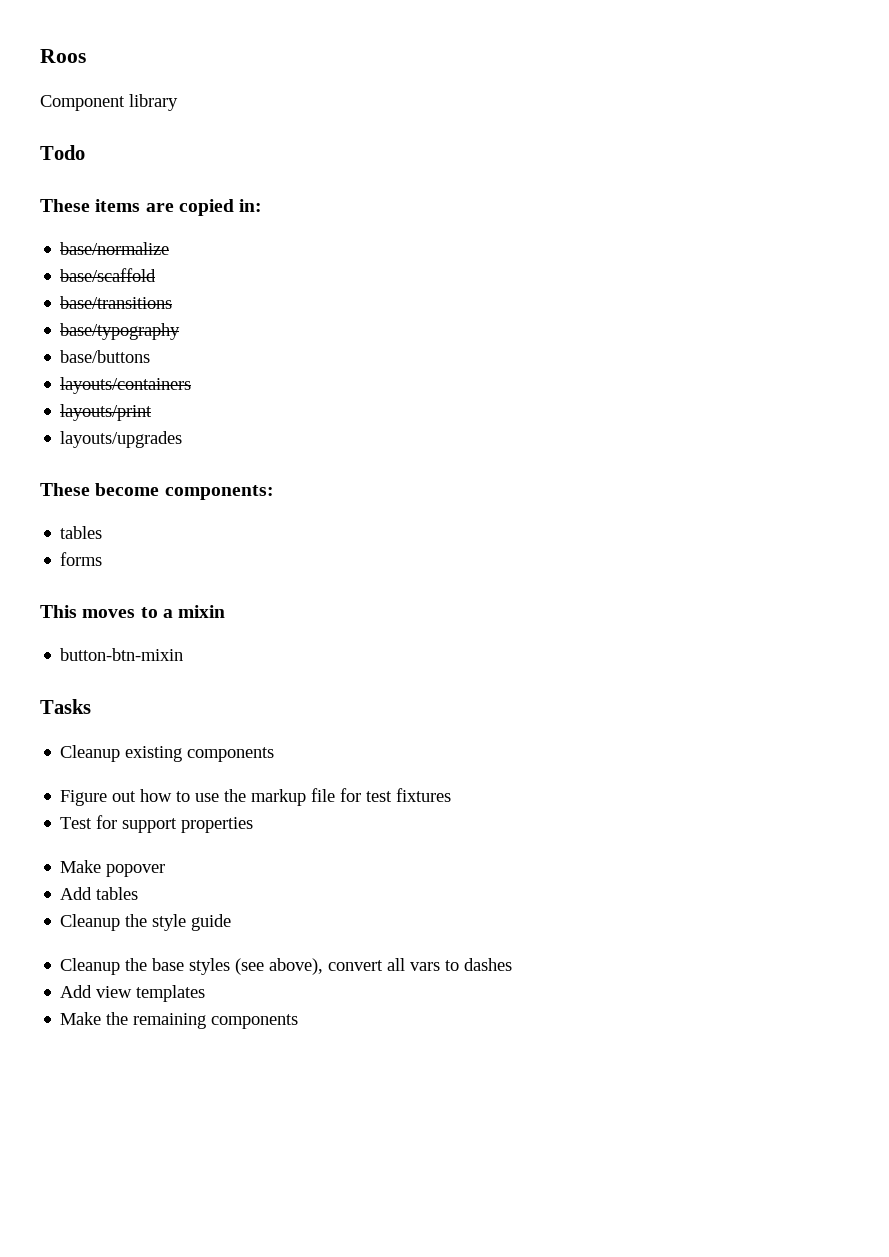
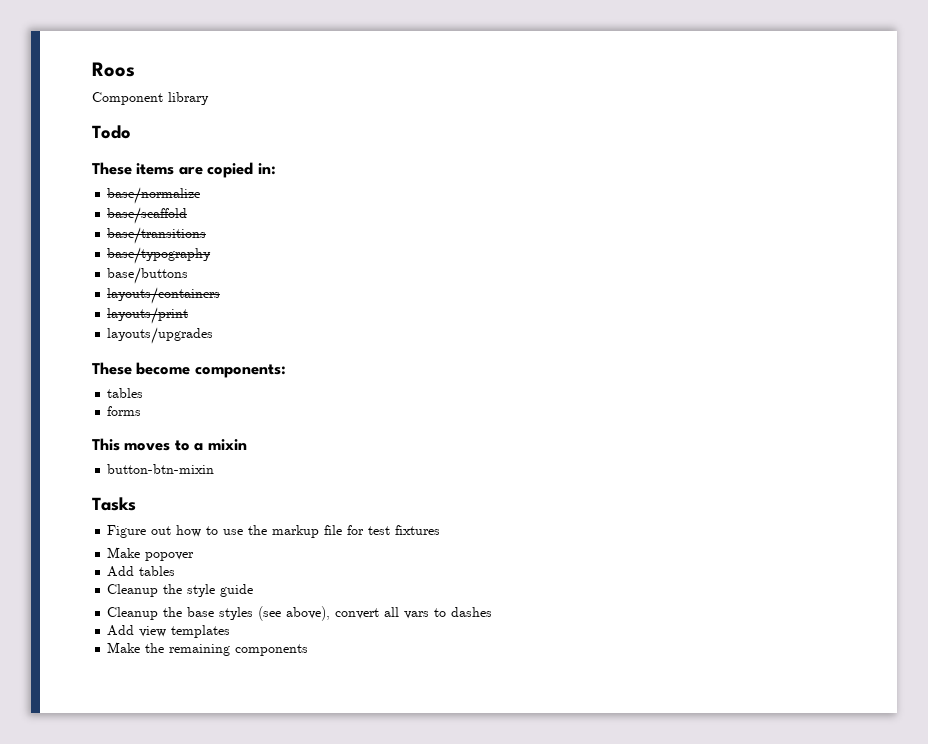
- Cleanup existing components
- Test for support properties

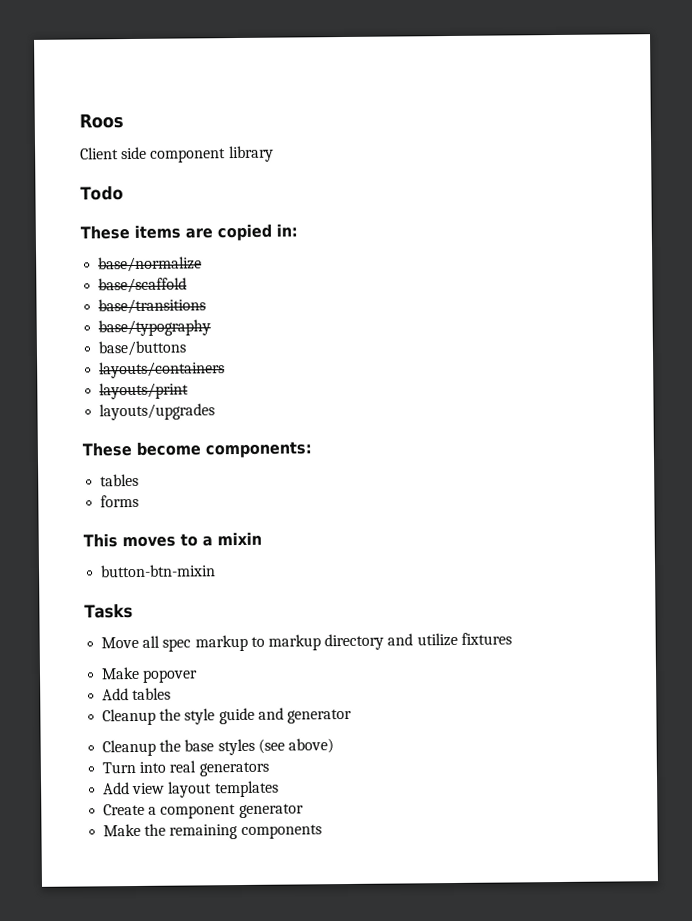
- Component library
+ Client side component library
- Figure out how to use the markup file for test fixtures
+ Move all spec markup to markup directory and utilize fixtures
- Cleanup the style guide
+ Cleanup the style guide and generator
- Cleanup the base styles (see above), convert all vars to dashes
+ Cleanup the base styles (see above)
+ Turn into real generators
- Add view templates
+ Add view layout templates
+ Create a component generator

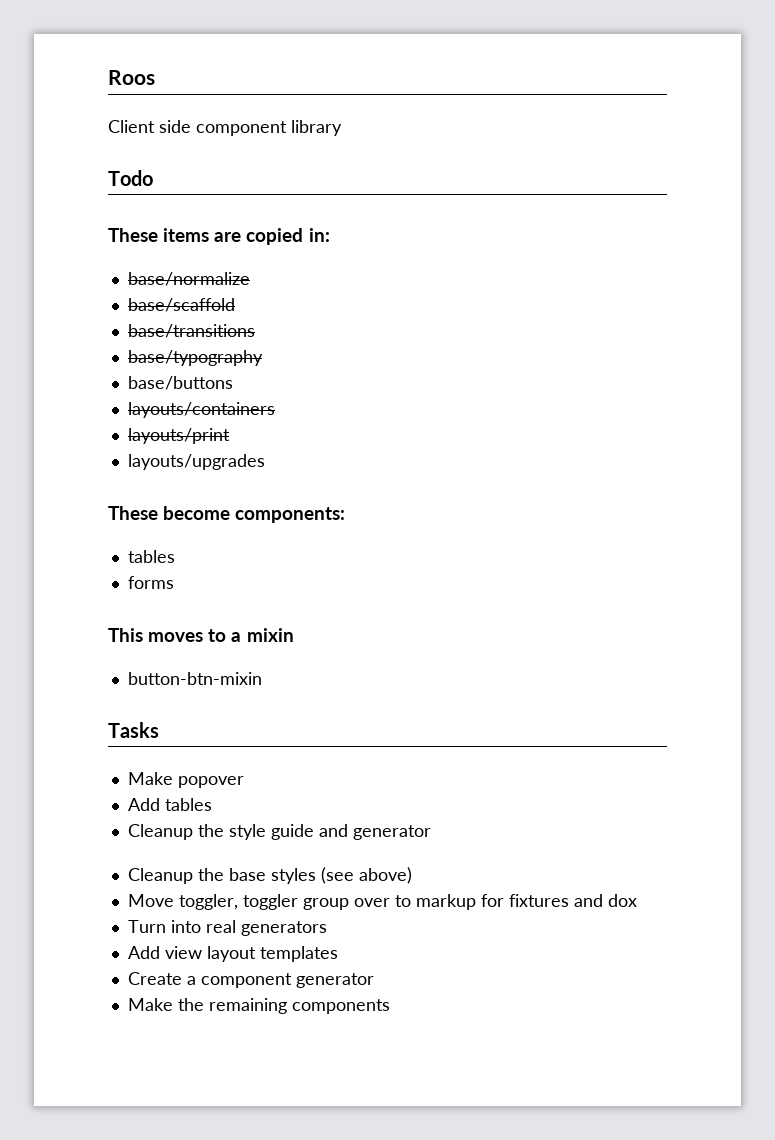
- Move all spec markup to markup directory and utilize fixtures
+ Move toggler, toggler group over to markup for fixtures and dox

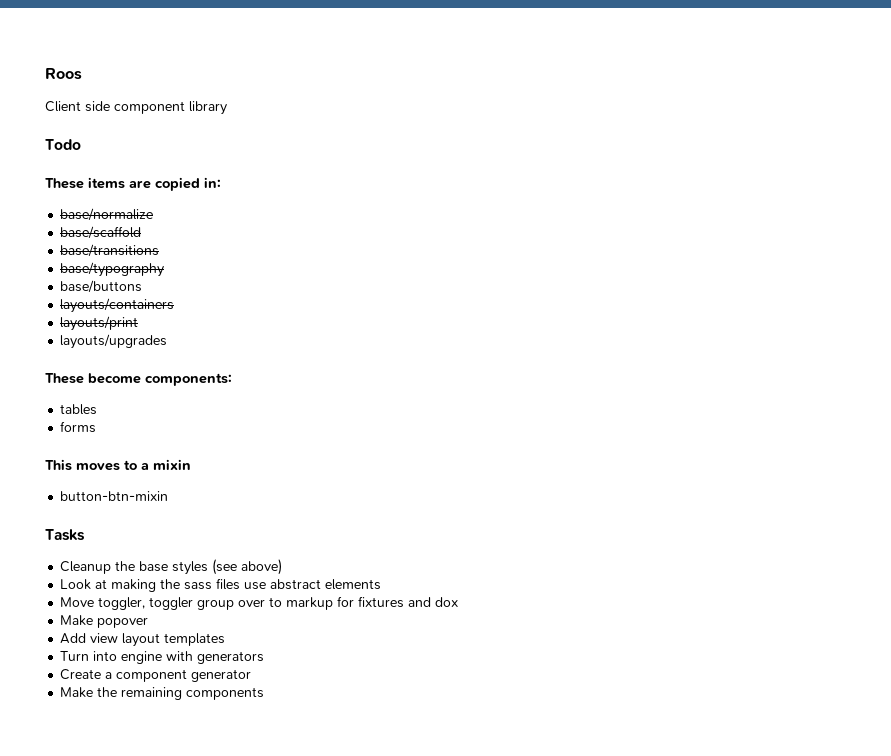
- Make popover
- Add tables
- Cleanup the style guide and generator
+ Look at making the sass files use abstract elements
- Turn into real generators
+ Make popover
+ Turn into engine with generators

